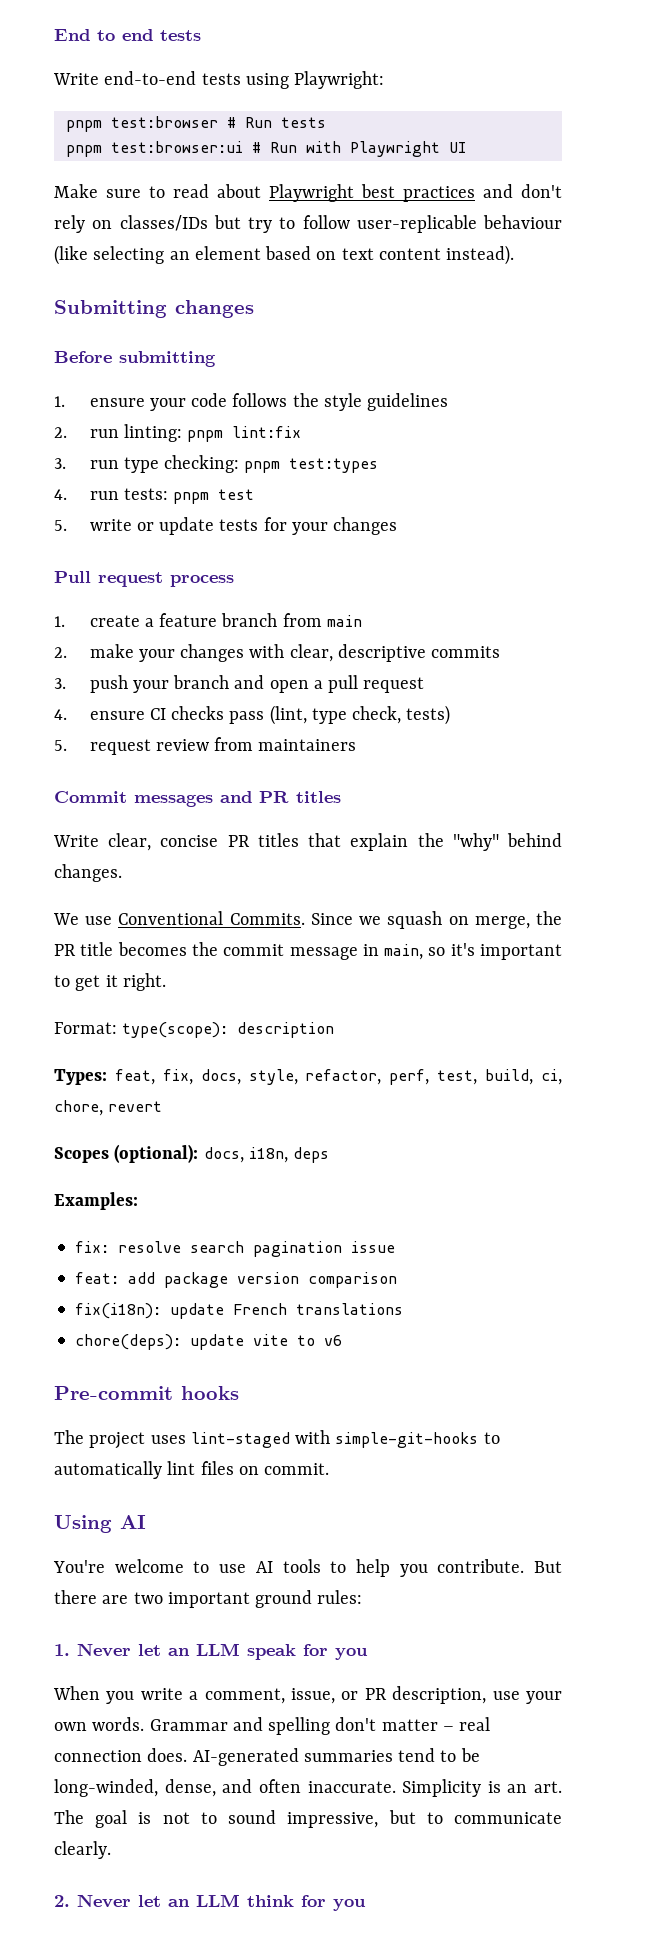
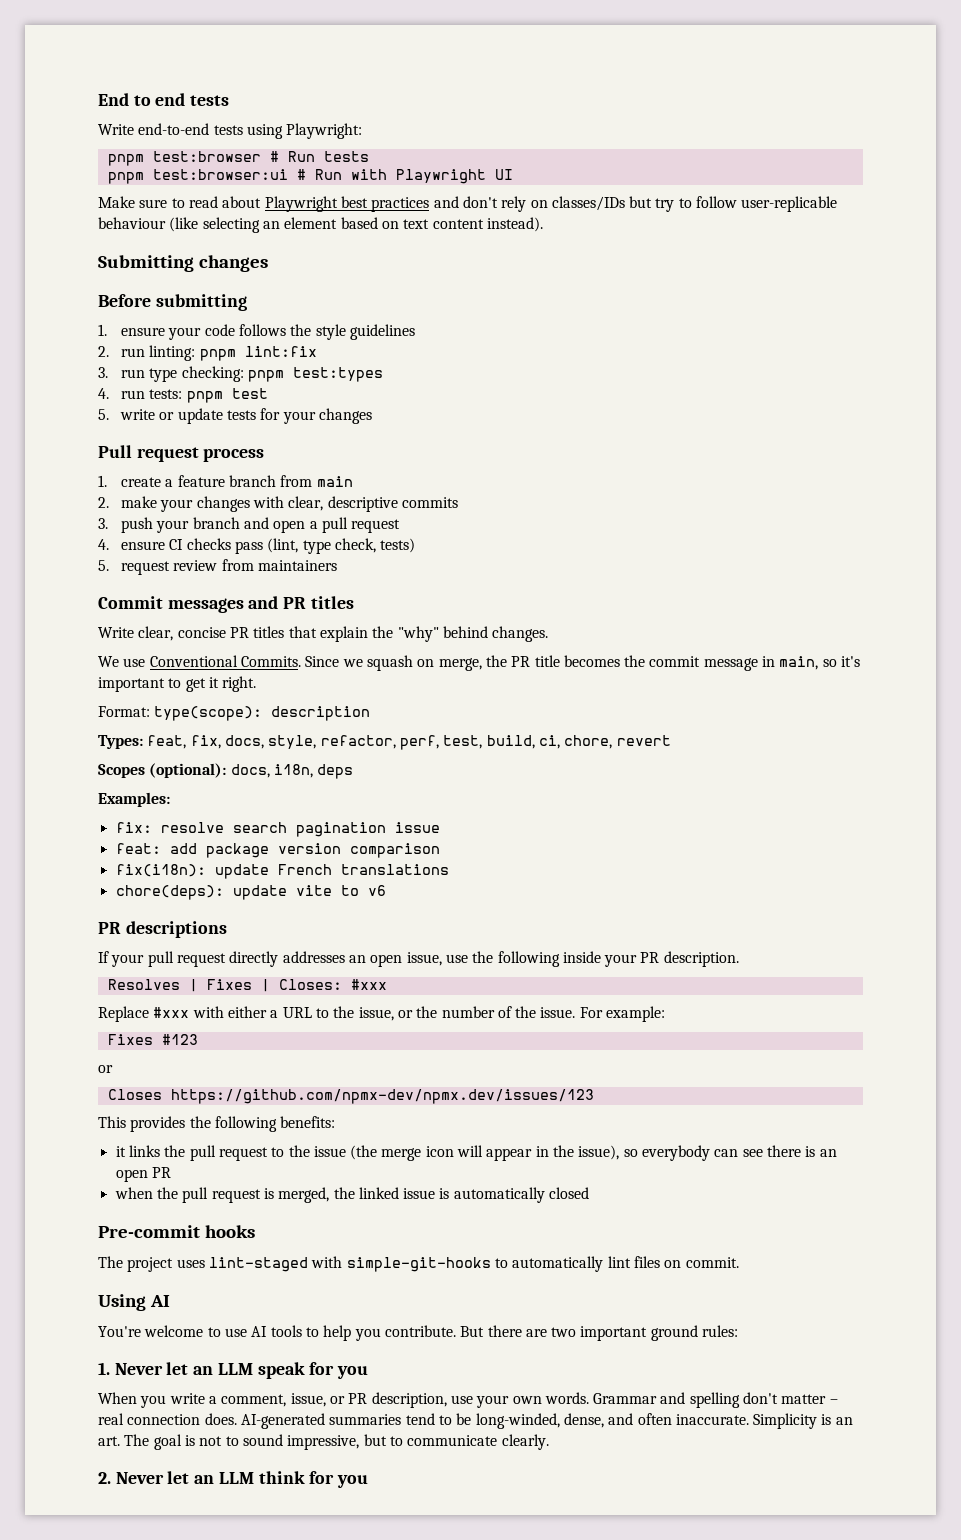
+ PR descriptions
+ If your pull request directly addresses an open issue, use the following inside your PR description.
+ Resolves | Fixes | Closes: #xxx
+ Replace #xxx with either a URL to the issue, or the number of the issue. For example:
+ Fixes #123
+ or
+ Closes https://github.com/npmx-dev/npmx.dev/issues/123
+ This provides the following benefits:
+ it links the pull request to the issue (the merge icon will appear in the issue), so everybody can see there is an open PR
+ when the pull request is merged, the linked issue is automatically closed

